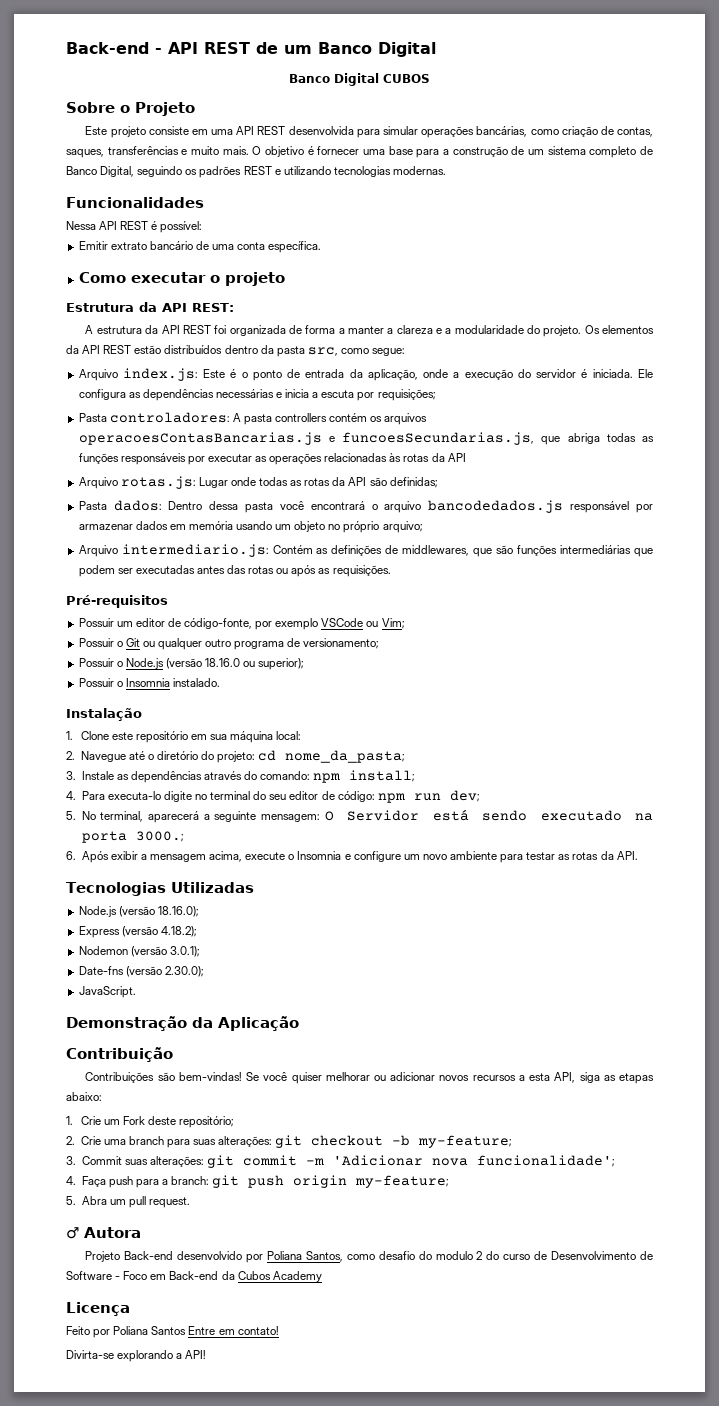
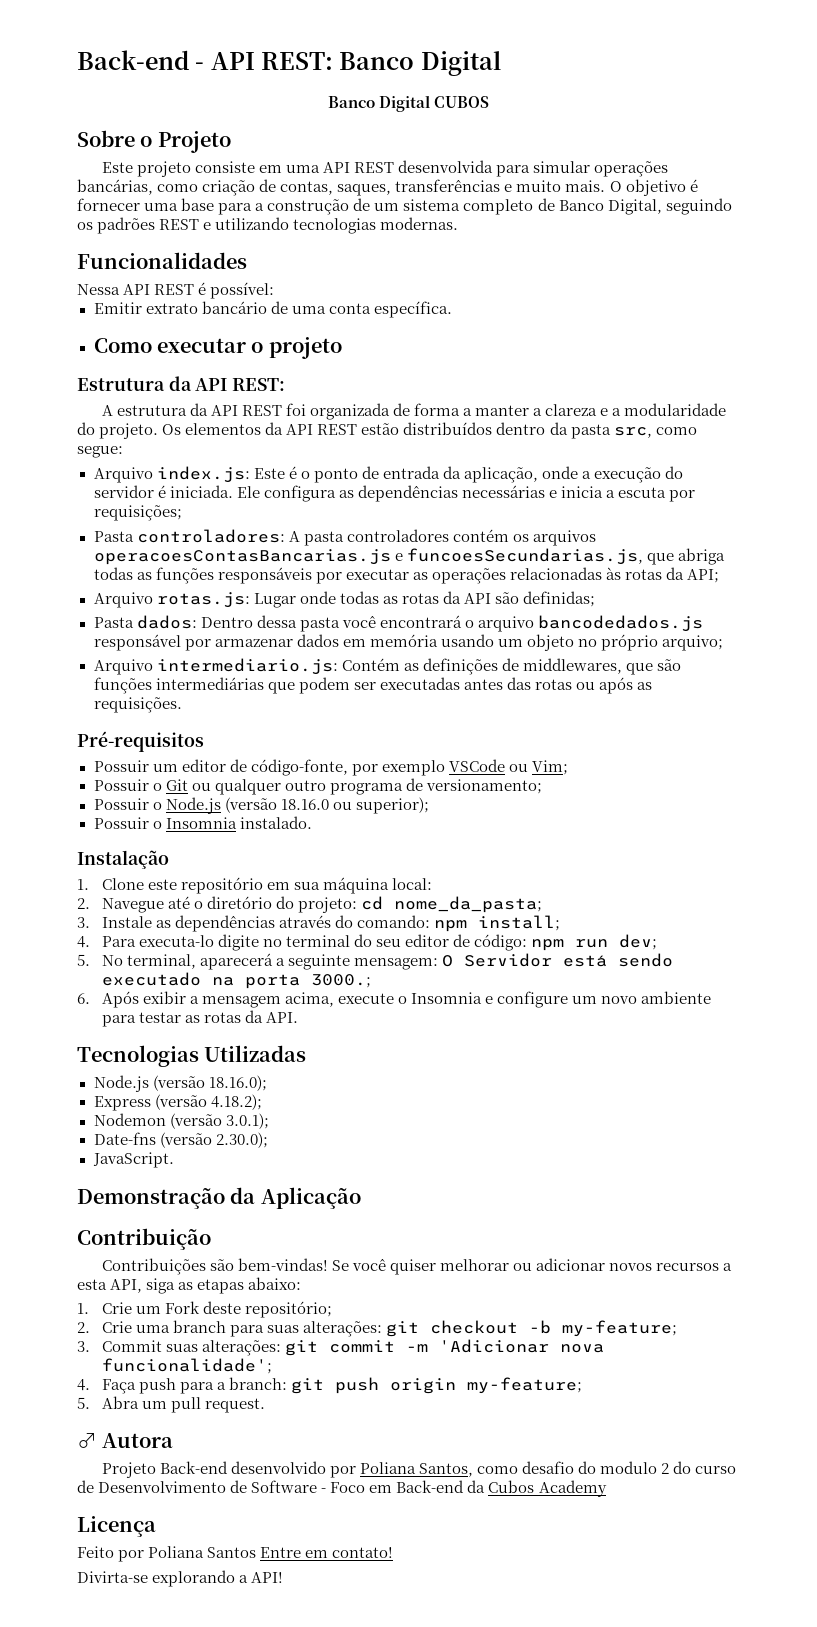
- Back-end - API REST de um Banco Digital
+ Back-end - API REST: Banco Digital
- Pasta controladores: A pasta controllers contém os arquivos operacoesContasBancarias.js e funcoesSecundarias.js, que abriga todas as funções responsáveis por executar as operações relacionadas às rotas da API
+ Pasta controladores: A pasta controladores contém os arquivos operacoesContasBancarias.js e funcoesSecundarias.js, que abriga todas as funções responsáveis por executar as operações relacionadas às rotas da API;

